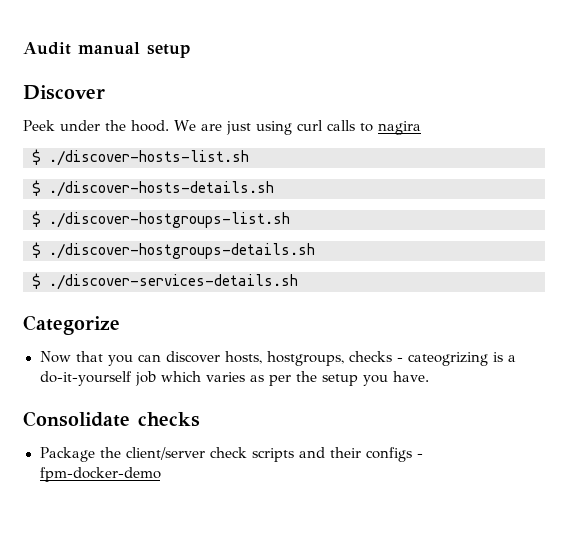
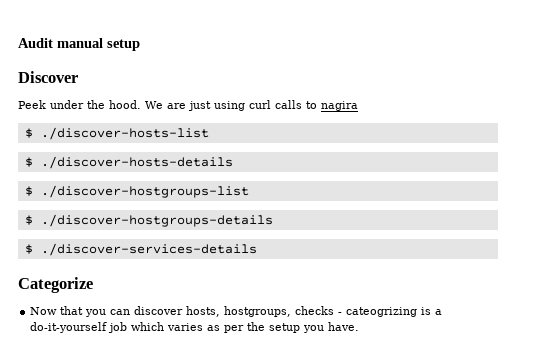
- $ ./discover-hosts-list.sh
- $ ./discover-hosts-details.sh
- $ ./discover-hostgroups-list.sh
- $ ./discover-hostgroups-details.sh
- $ ./discover-services-details.sh
+ $ ./discover-hosts-list
+ $ ./discover-hosts-details
+ $ ./discover-hostgroups-list
+ $ ./discover-hostgroups-details
+ $ ./discover-services-details
- Consolidate checks
- Package the client/server check scripts and their configs - fpm-docker-demo

